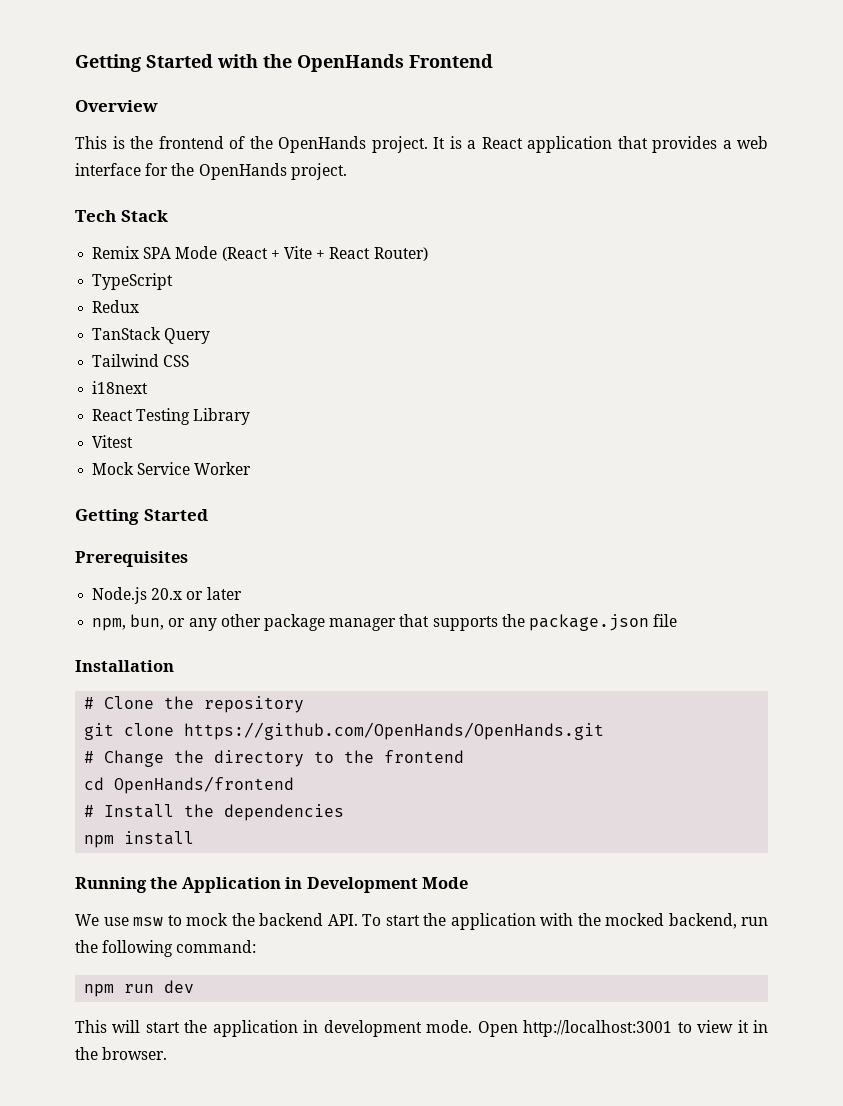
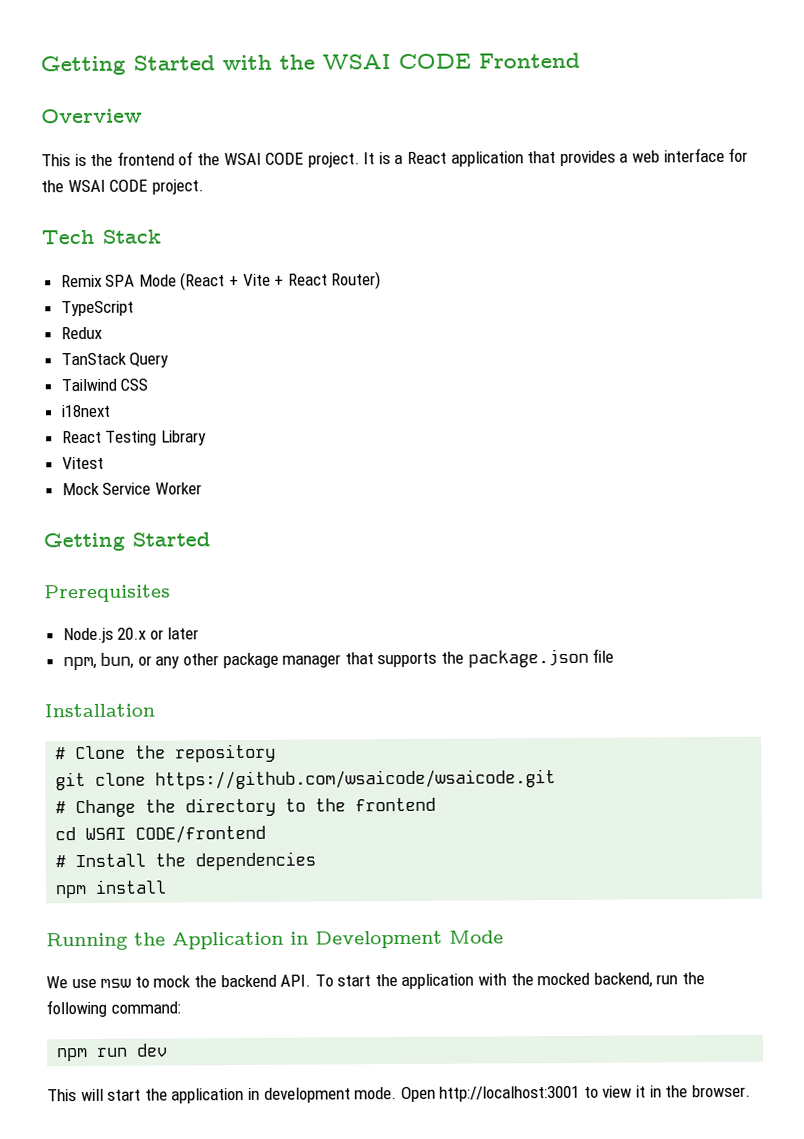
- Getting Started with the OpenHands Frontend
+ Getting Started with the WSAI CODE Frontend
- This is the frontend of the OpenHands project.
+ This is the frontend of the WSAI CODE project.
- It is a React application that provides a web interface for the OpenHands project.
+ It is a React application that provides a web interface for the WSAI CODE project.
- git clone https://github.com/OpenHands/OpenHands.git
+ git clone https://github.com/wsaicode/wsaicode.git
- cd OpenHands/frontend
+ cd WSAI CODE/frontend

